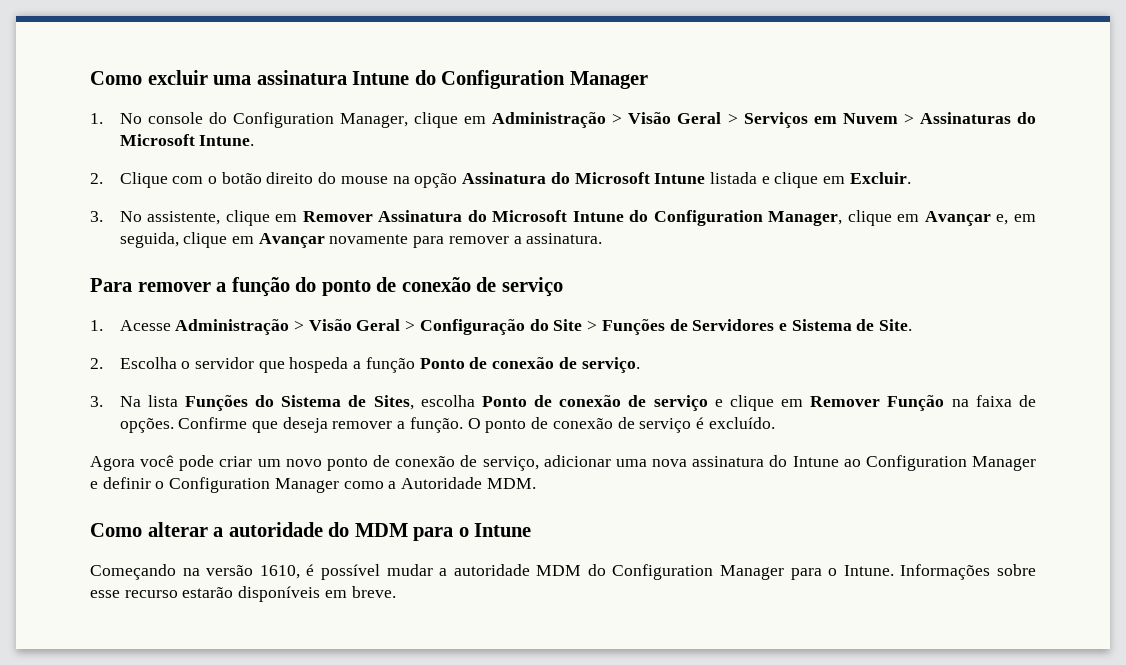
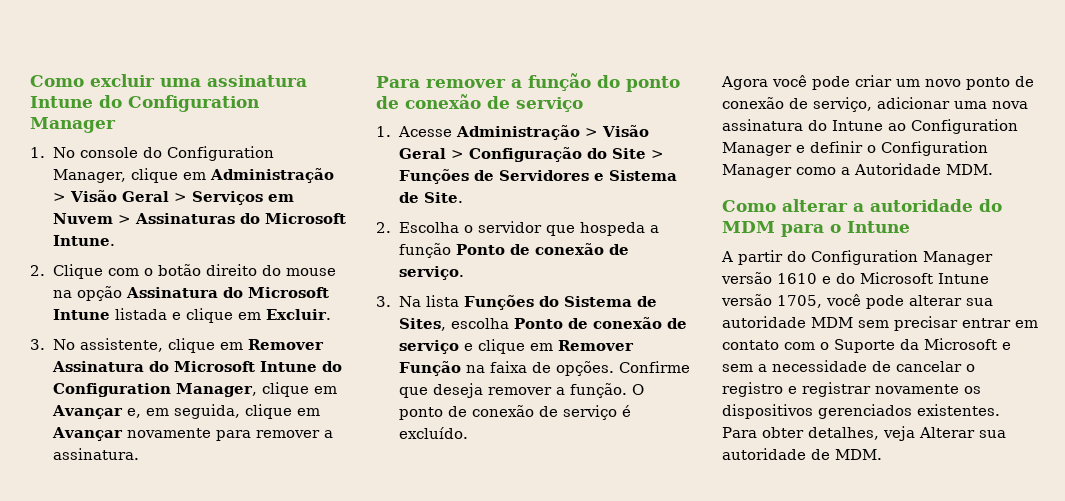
- Começando na versão 1610, é possível mudar a autoridade MDM do Configuration Manager para o Intune. Informações sobre esse recurso estarão disponíveis em breve.
+ A partir do Configuration Manager versão 1610 e do Microsoft Intune versão 1705, você pode alterar sua autoridade MDM sem precisar entrar em contato com o Suporte da Microsoft e sem a necessidade de cancelar o registro e registrar novamente os dispositivos gerenciados existentes. Para obter detalhes, veja Alterar sua autoridade de MDM.

